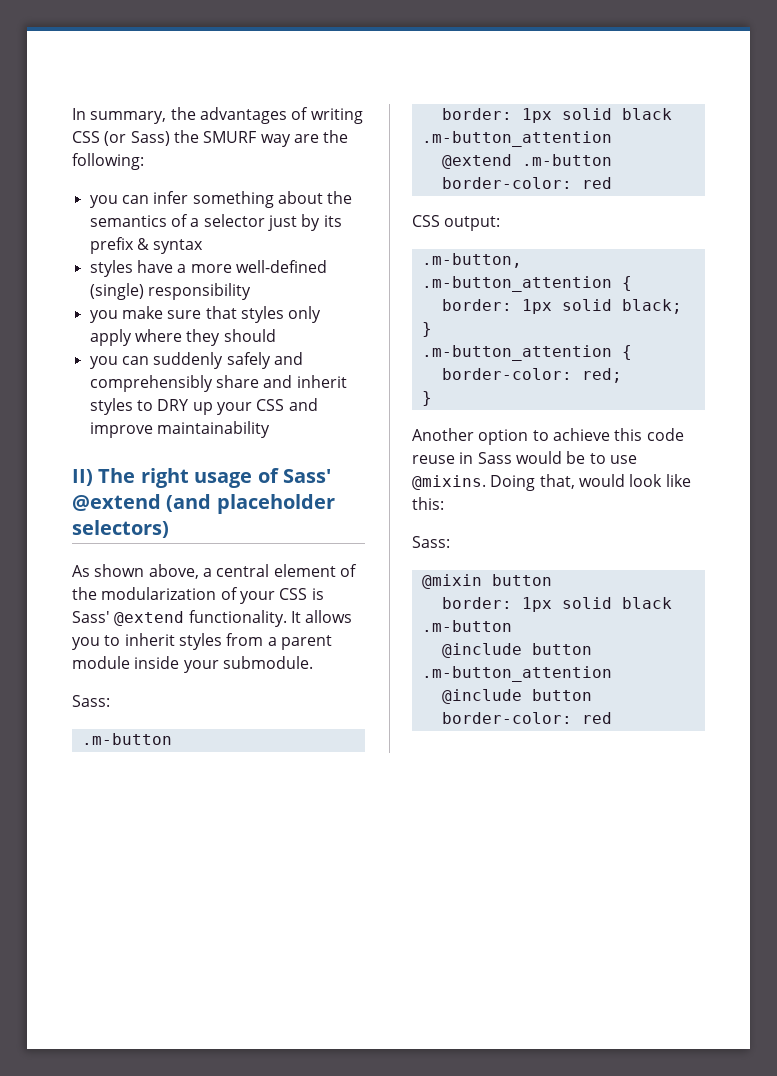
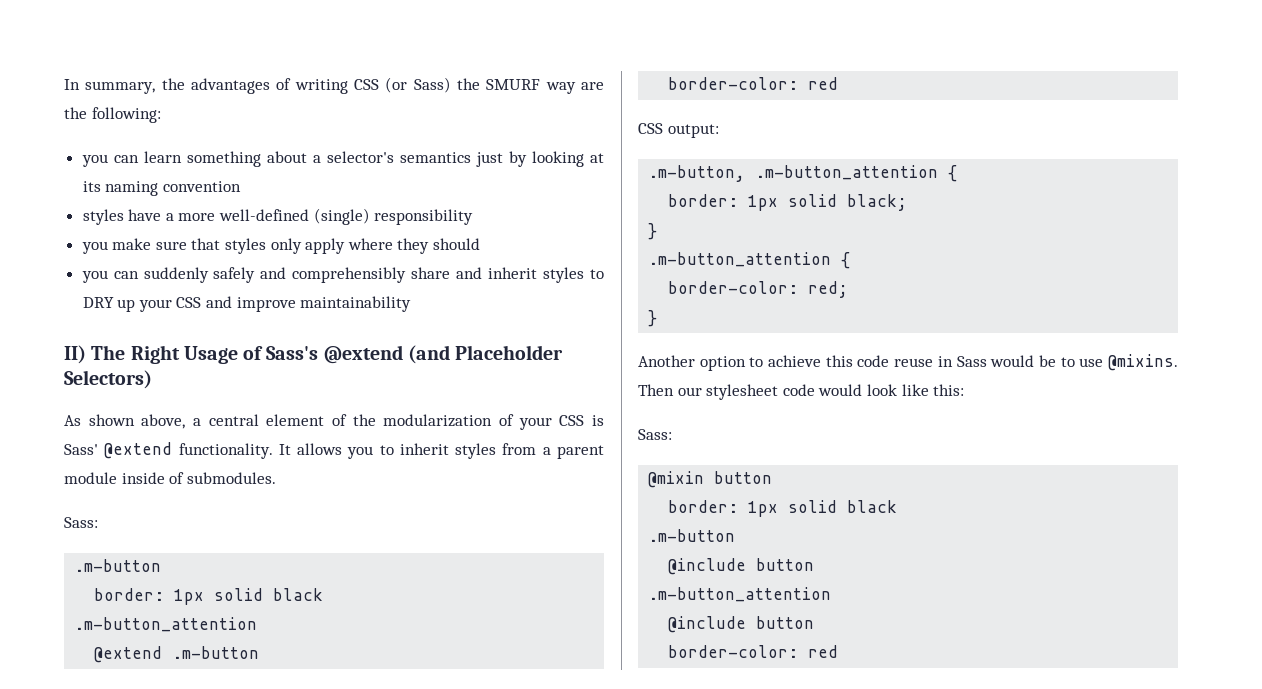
- you can infer something about the semantics of a selector just by its prefix & syntax
+ you can learn something about a selector's semantics just by looking at its naming convention
- II) The right usage of Sass' @extend (and placeholder selectors)
+ II) The Right Usage of Sass's @extend (and Placeholder Selectors)
- It allows you to inherit styles from a parent module inside your submodule.
+ It allows you to inherit styles from a parent module inside of submodules.
- Doing that, would look like this:
+ Then our stylesheet code would look like this:

